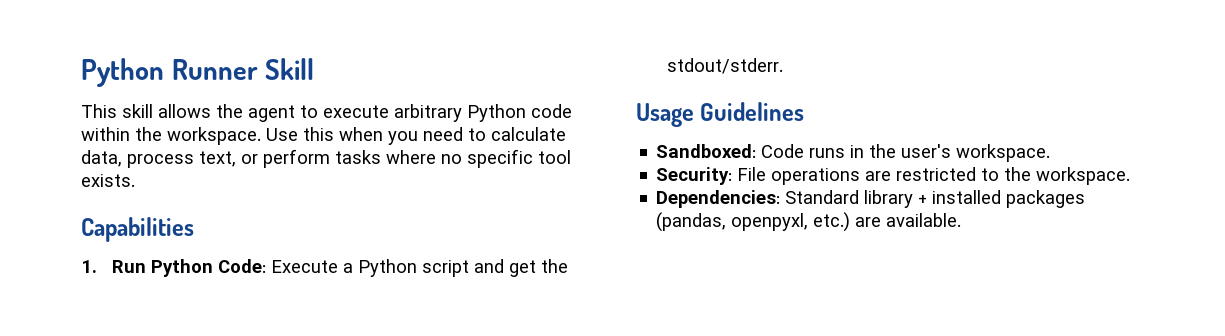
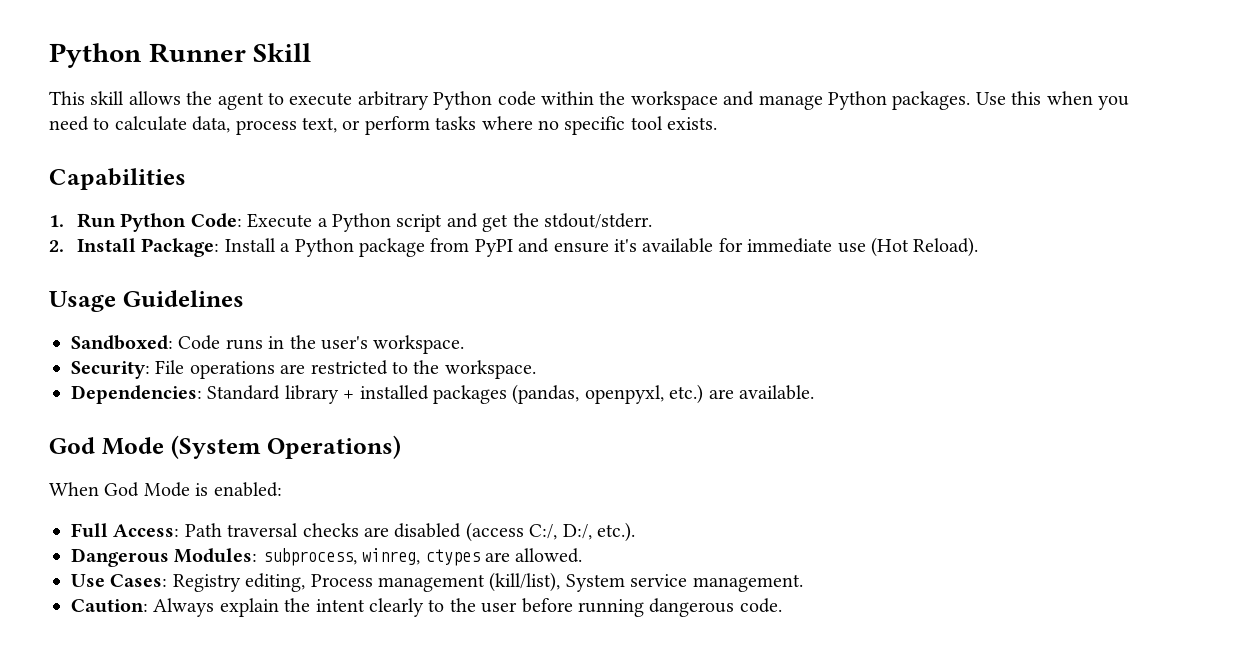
- This skill allows the agent to execute arbitrary Python code within the workspace.
+ This skill allows the agent to execute arbitrary Python code within the workspace and manage Python packages.
+ 2. Install Package: Install a Python package from PyPI and ensure it's available for immediate use (Hot Reload).
+ God Mode (System Operations)
+ When God Mode is enabled:
+ Full Access: Path traversal checks are disabled (access C:/, D:/, etc.).
+ Dangerous Modules: subprocess, winreg, ctypes are allowed.
+ Use Cases: Registry editing, Process management (kill/list), System service management.
+ Caution: Always explain the intent clearly to the user before running dangerous code.

